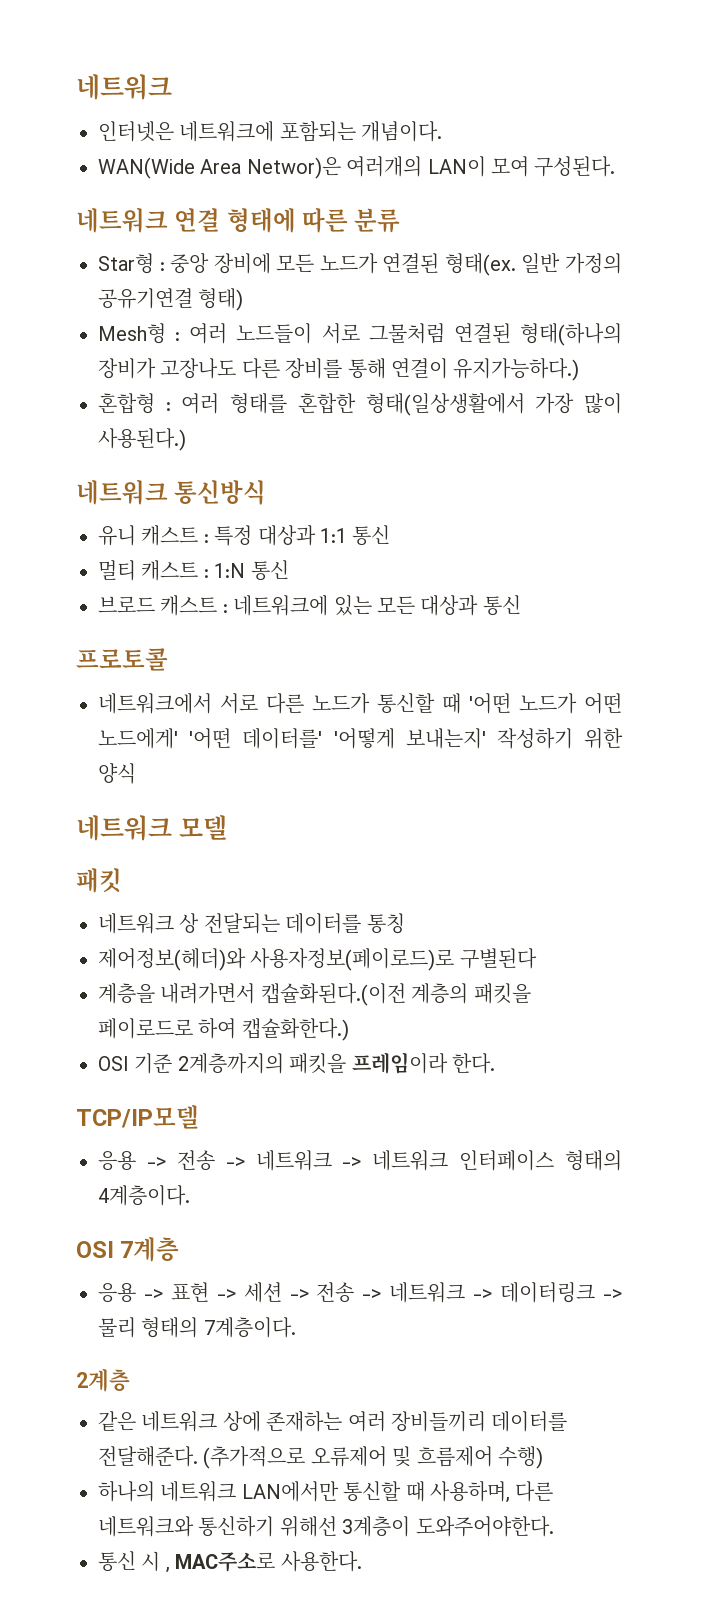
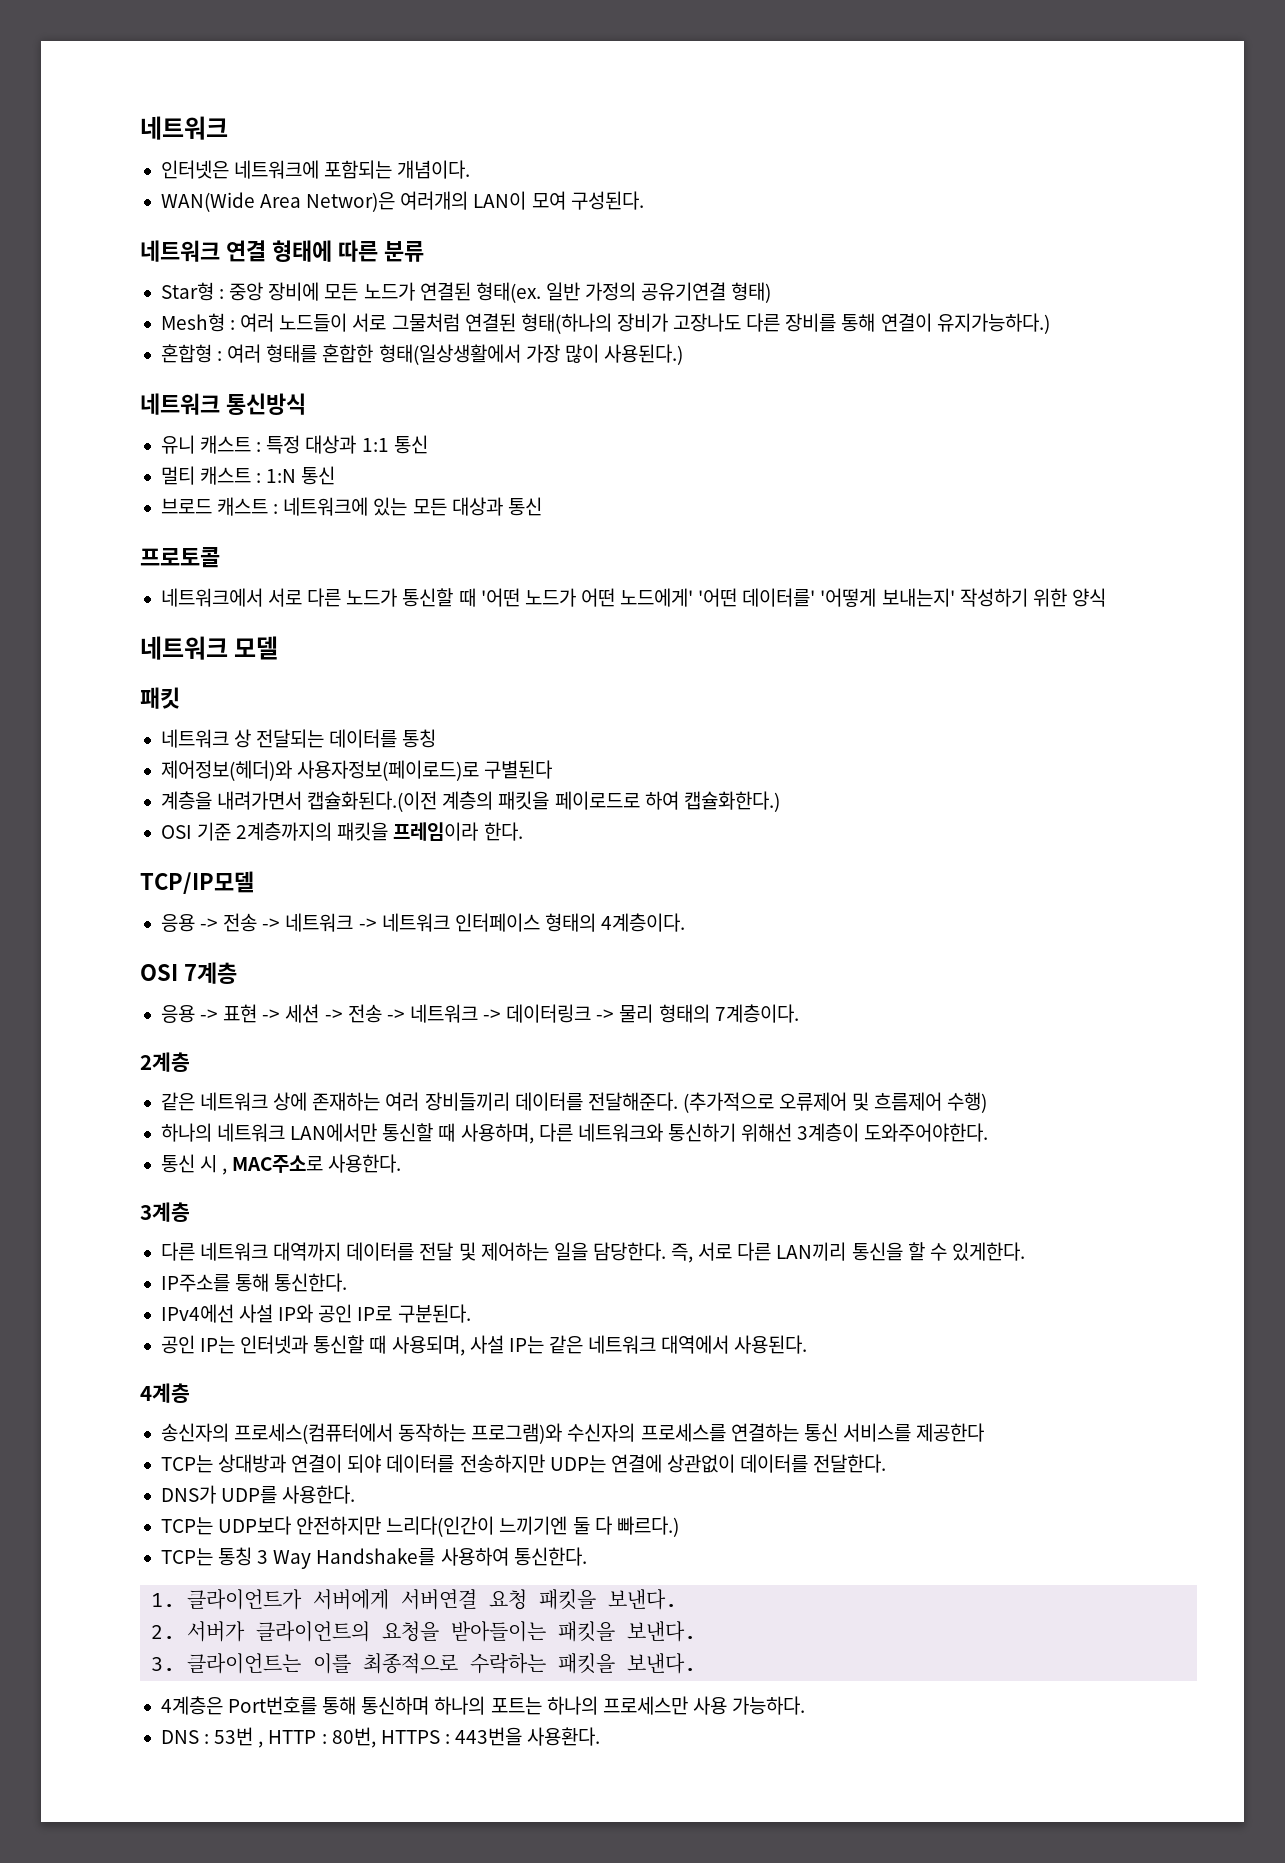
+ 3계층
+ 다른 네트워크 대역까지 데이터를 전달 및 제어하는 일을 담당한다. 즉, 서로 다른 LAN끼리 통신을 할 수 있게한다.
+ IP주소를 통해 통신한다.
+ IPv4에선 사설 IP와 공인 IP로 구분된다.
+ 공인 IP는 인터넷과 통신할 때 사용되며, 사설 IP는 같은 네트워크 대역에서 사용된다.
+ 4계층
+ 송신자의 프로세스(컴퓨터에서 동작하는 프로그램)와 수신자의 프로세스를 연결하는 통신 서비스를 제공한다
+ TCP는 상대방과 연결이 되야 데이터를 전송하지만 UDP는 연결에 상관없이 데이터를 전달한다.
+ DNS가 UDP를 사용한다.
+ TCP는 UDP보다 안전하지만 느리다(인간이 느끼기엔 둘 다 빠르다.)
+ TCP는 통칭 3 Way Handshake를 사용하여 통신한다.
+ 1. 클라이언트가 서버에게 서버연결 요청 패킷을 보낸다.
+ 2. 서버가 클라이언트의 요청을 받아들이는 패킷을 보낸다.
+ 3. 클라이언트는 이를 최종적으로 수락하는 패킷을 보낸다.
+ 4계층은 Port번호를 통해 통신하며 하나의 포트는 하나의 프로세스만 사용 가능하다.
+ DNS : 53번 , HTTP : 80번, HTTPS : 443번을 사용환다.

